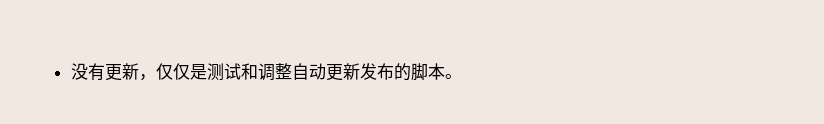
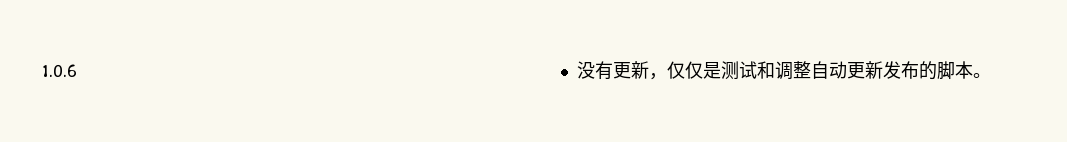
+ 1.0.6

